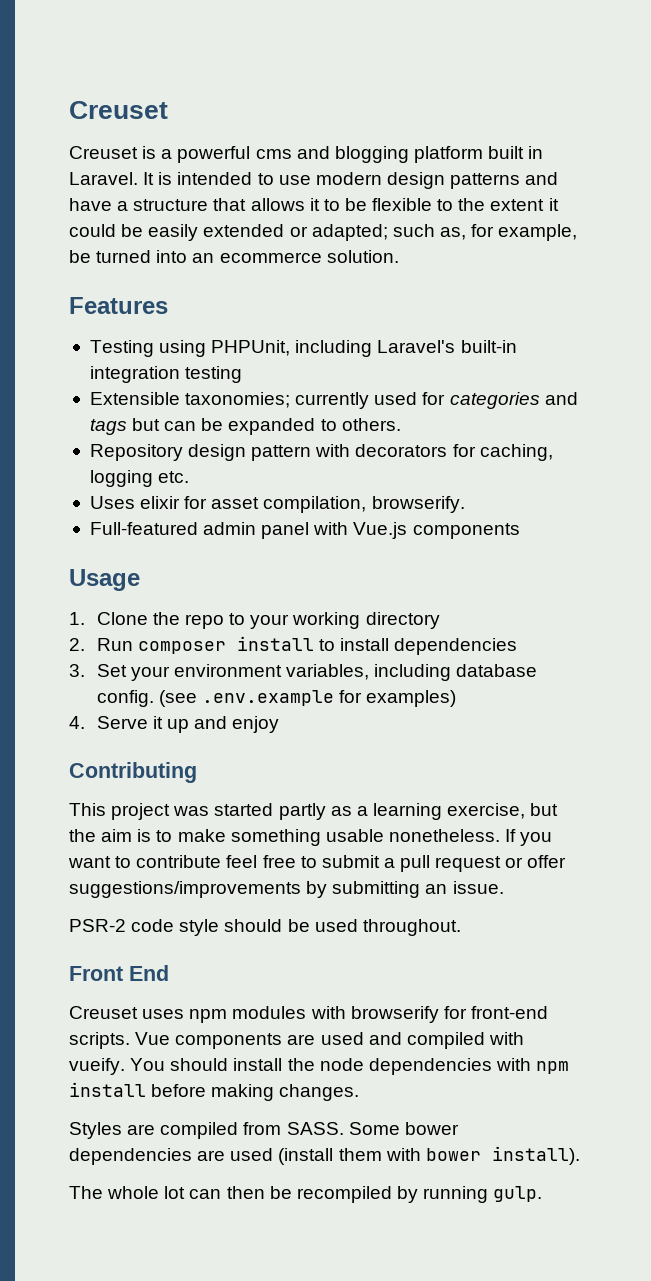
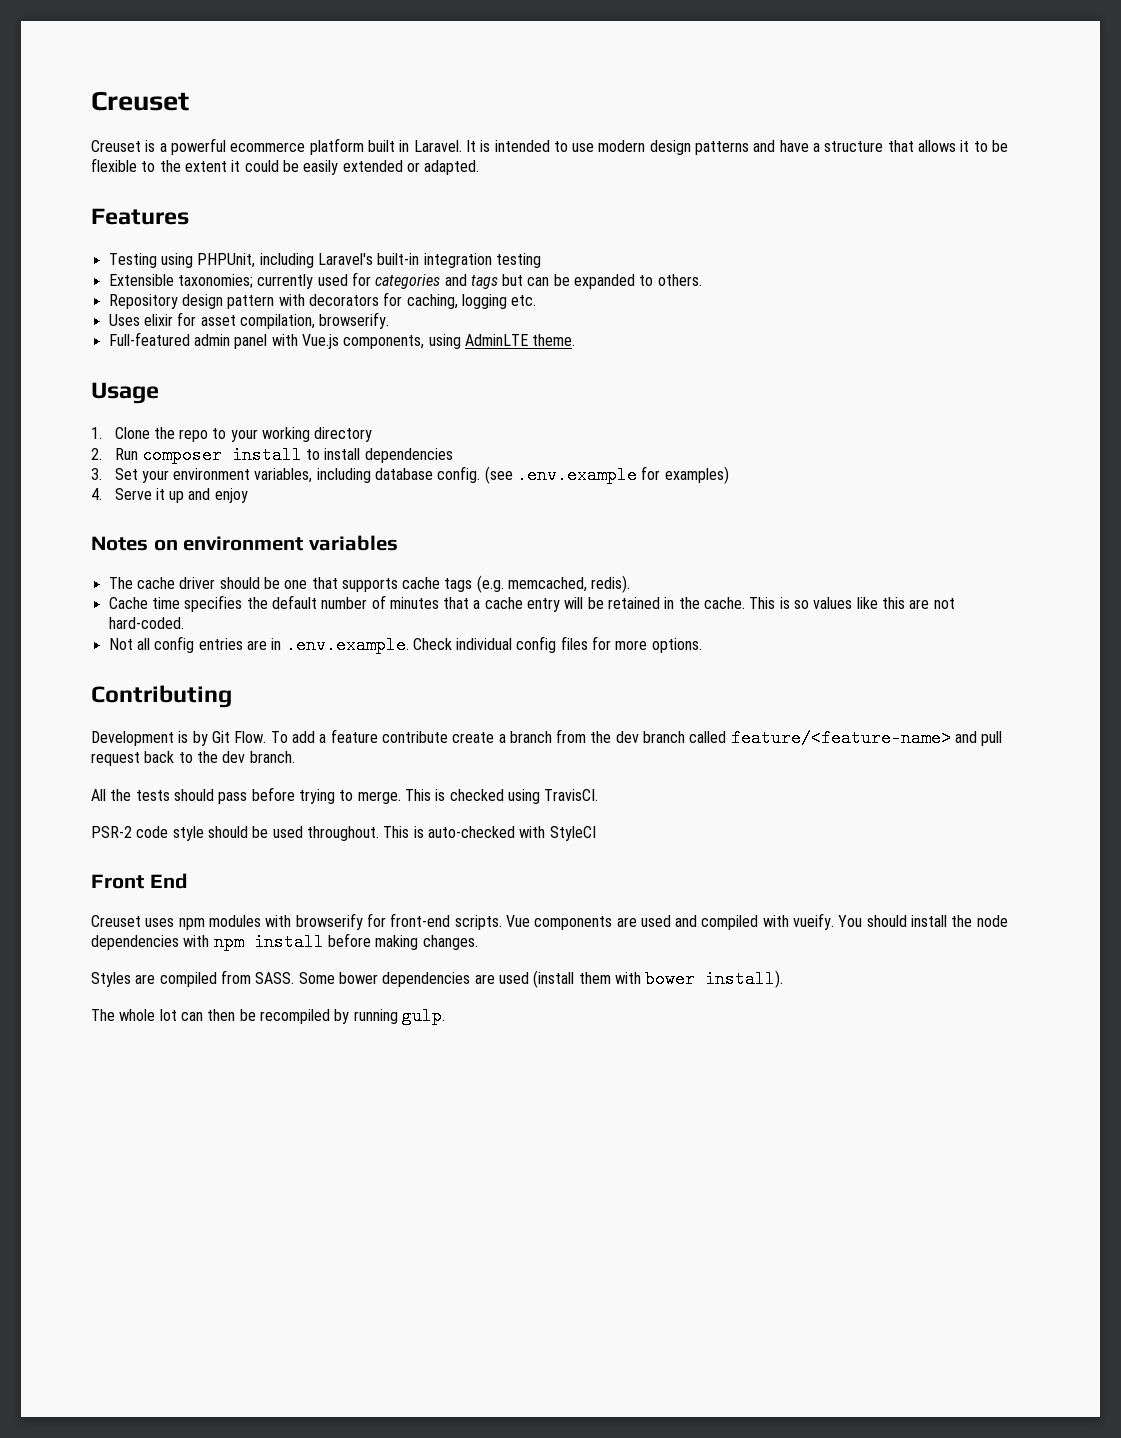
- Creuset is a powerful cms and blogging platform built in Laravel.
+ Creuset is a powerful ecommerce platform built in Laravel.
- It is intended to use modern design patterns and have a structure that allows it to be flexible to the extent it could be easily extended or adapted; such as, for example, be turned into an ecommerce solution.
+ It is intended to use modern design patterns and have a structure that allows it to be flexible to the extent it could be easily extended or adapted.
- Full-featured admin panel with Vue.js components
+ Full-featured admin panel with Vue.js components, using AdminLTE theme.
+ Notes on environment variables
+ The cache driver should be one that supports cache tags (e.g. memcached, redis).
+ Cache time specifies the default number of minutes that a cache entry will be retained in the cache. This is so values like this are not hard-coded.
+ Not all config entries are in .env.example. Check individual config files for more options.
  Contributing
- This project was started partly as a learning exercise, but the aim is to make something usable nonetheless. If you want to contribute feel free to submit a pull request or offer suggestions/improvements by submitting an issue.
+ Development is by Git Flow. To add a feature contribute create a branch from the dev branch called feature/<feature-name> and pull request back to the dev branch.
+ All the tests should pass before trying to merge. This is checked using TravisCI.
+ This is auto-checked with StyleCI

